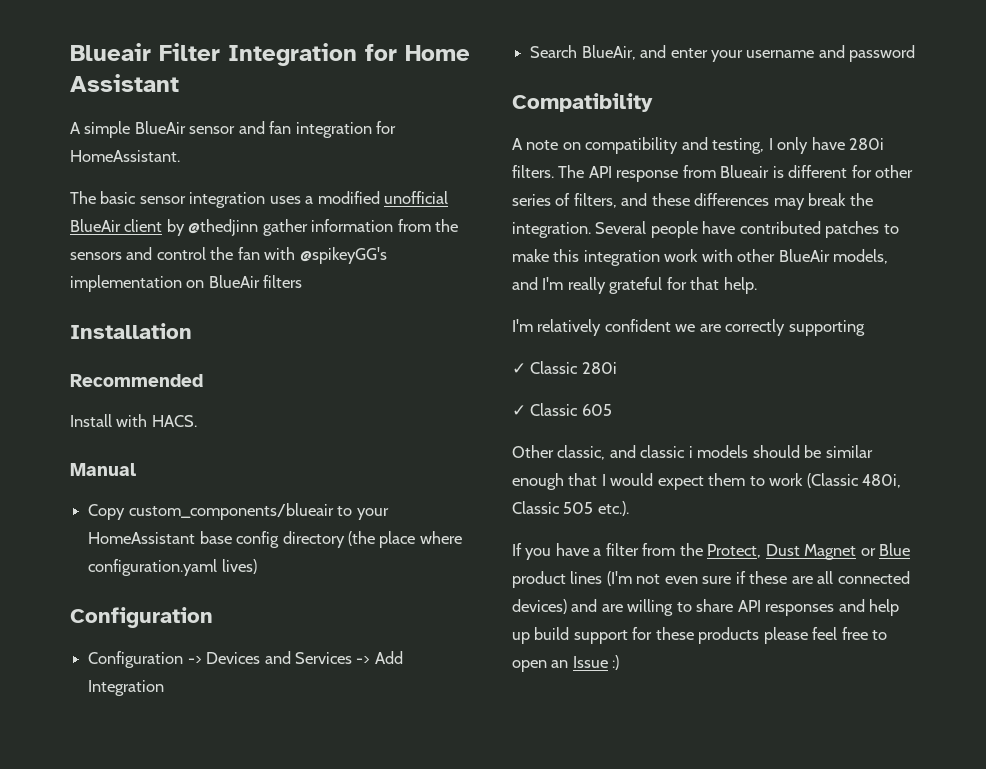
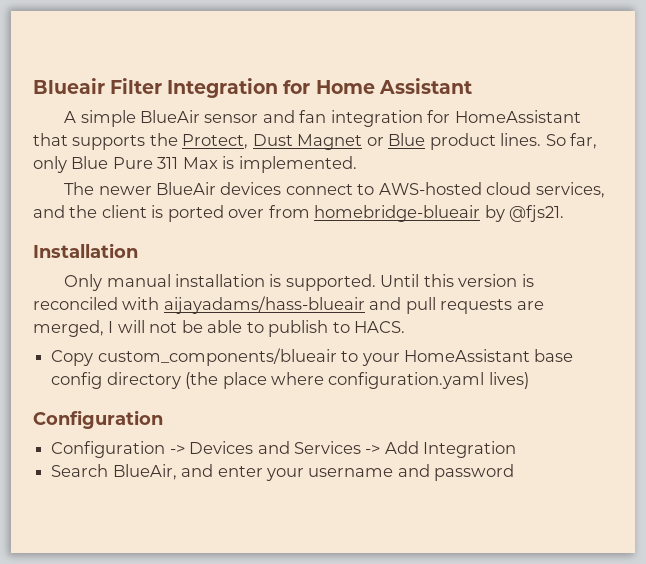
- A simple BlueAir sensor and fan integration for HomeAssistant.
- The basic sensor integration uses a modified unofficial BlueAir client by @thedjinn gather information from the sensors and control the fan with @spikeyGG's implementation on BlueAir filters
+ A simple BlueAir sensor and fan integration for HomeAssistant that supports the Protect, Dust Magnet or Blue product lines. So far, only Blue Pure 311 Max is implemented.
+ The newer BlueAir devices connect to AWS-hosted cloud services, and the client is ported over from homebridge-blueair by @fjs21.
  Installation
- Recommended
- Install with HACS.
+ Only manual installation is supported. Until this version is reconciled with aijayadams/hass-blueair and pull requests are merged, I will not be able to publish to HACS.
- Manual
- Compatibility
- A note on compatibility and testing, I only have 280i filters. The API response from Blueair is different for other series of filters, and these differences may break the integration. Several people have contributed patches to make this integration work with other BlueAir models, and I'm really grateful for that help.
- I'm relatively confident we are correctly supporting
- ✓ Classic 280i
- ✓ Classic 605
- Other classic, and classic i models should be similar enough that I would expect them to work (Classic 480i, Classic 505 etc.).
- If you have a filter from the Protect, Dust Magnet or Blue product lines (I'm not even sure if these are all connected devices) and are willing to share API responses and help up build support for these products please feel free to open an Issue :)

